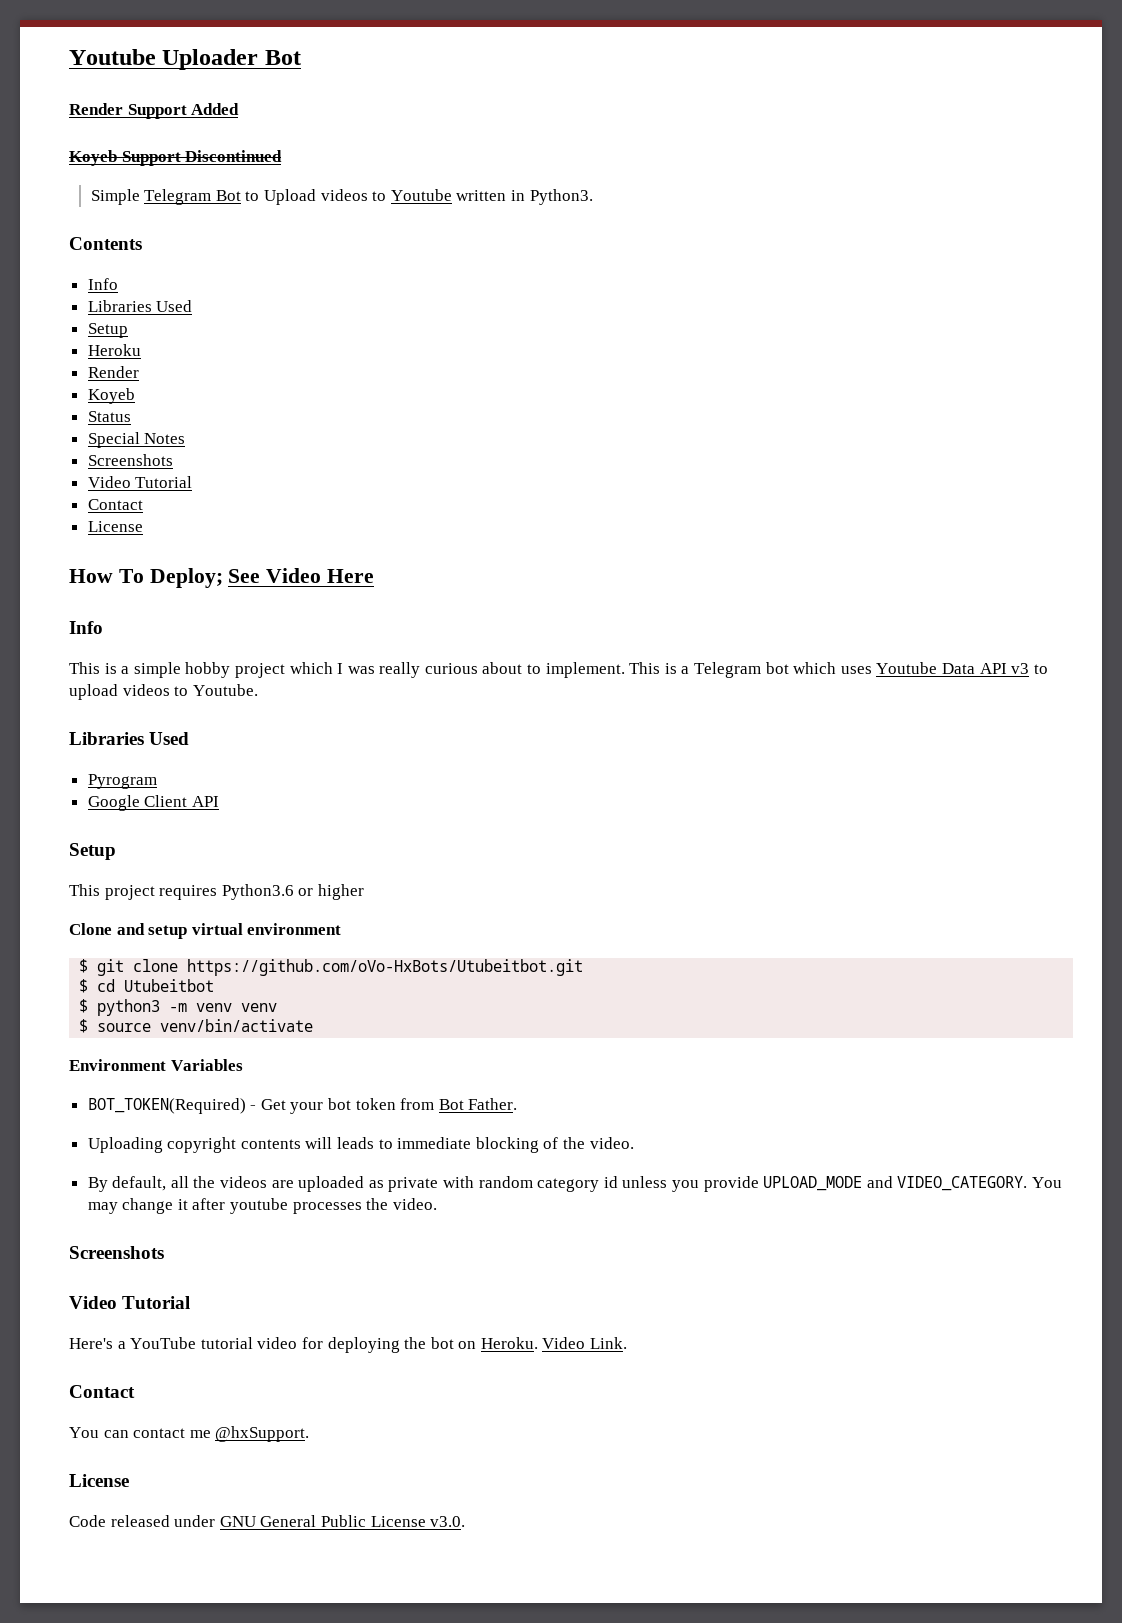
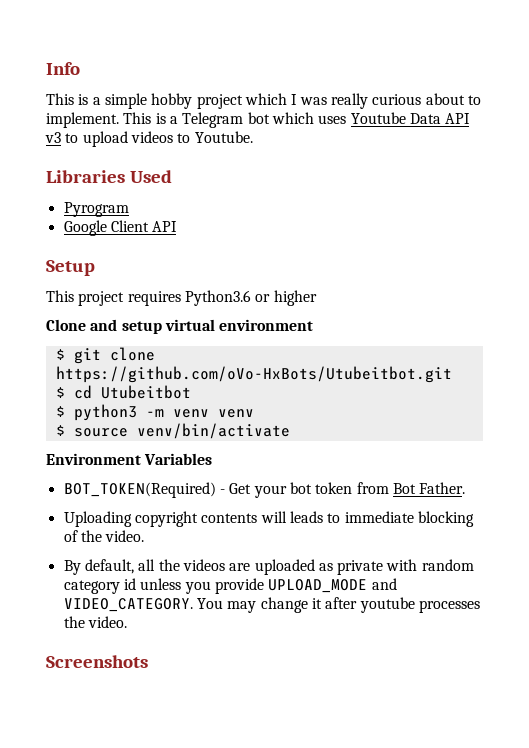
- Youtube Uploader Bot
- Render Support Added
- Koyeb Support Discontinued
- Simple Telegram Bot to Upload videos to Youtube written in Python3.
- Contents
- Info
- Libraries Used
- Setup
- Heroku
- Render
- Koyeb
- Status
- Special Notes
- Screenshots
- Video Tutorial
- Contact
- License
- How To Deploy; See Video Here
  You may change it after youtube processes the video.
  Screenshots
- Video Tutorial
- Here's a YouTube tutorial video for deploying the bot on Heroku. Video Link.
- Contact
- You can contact me @hxSupport.
- License
- Code released under GNU General Public License v3.0.

